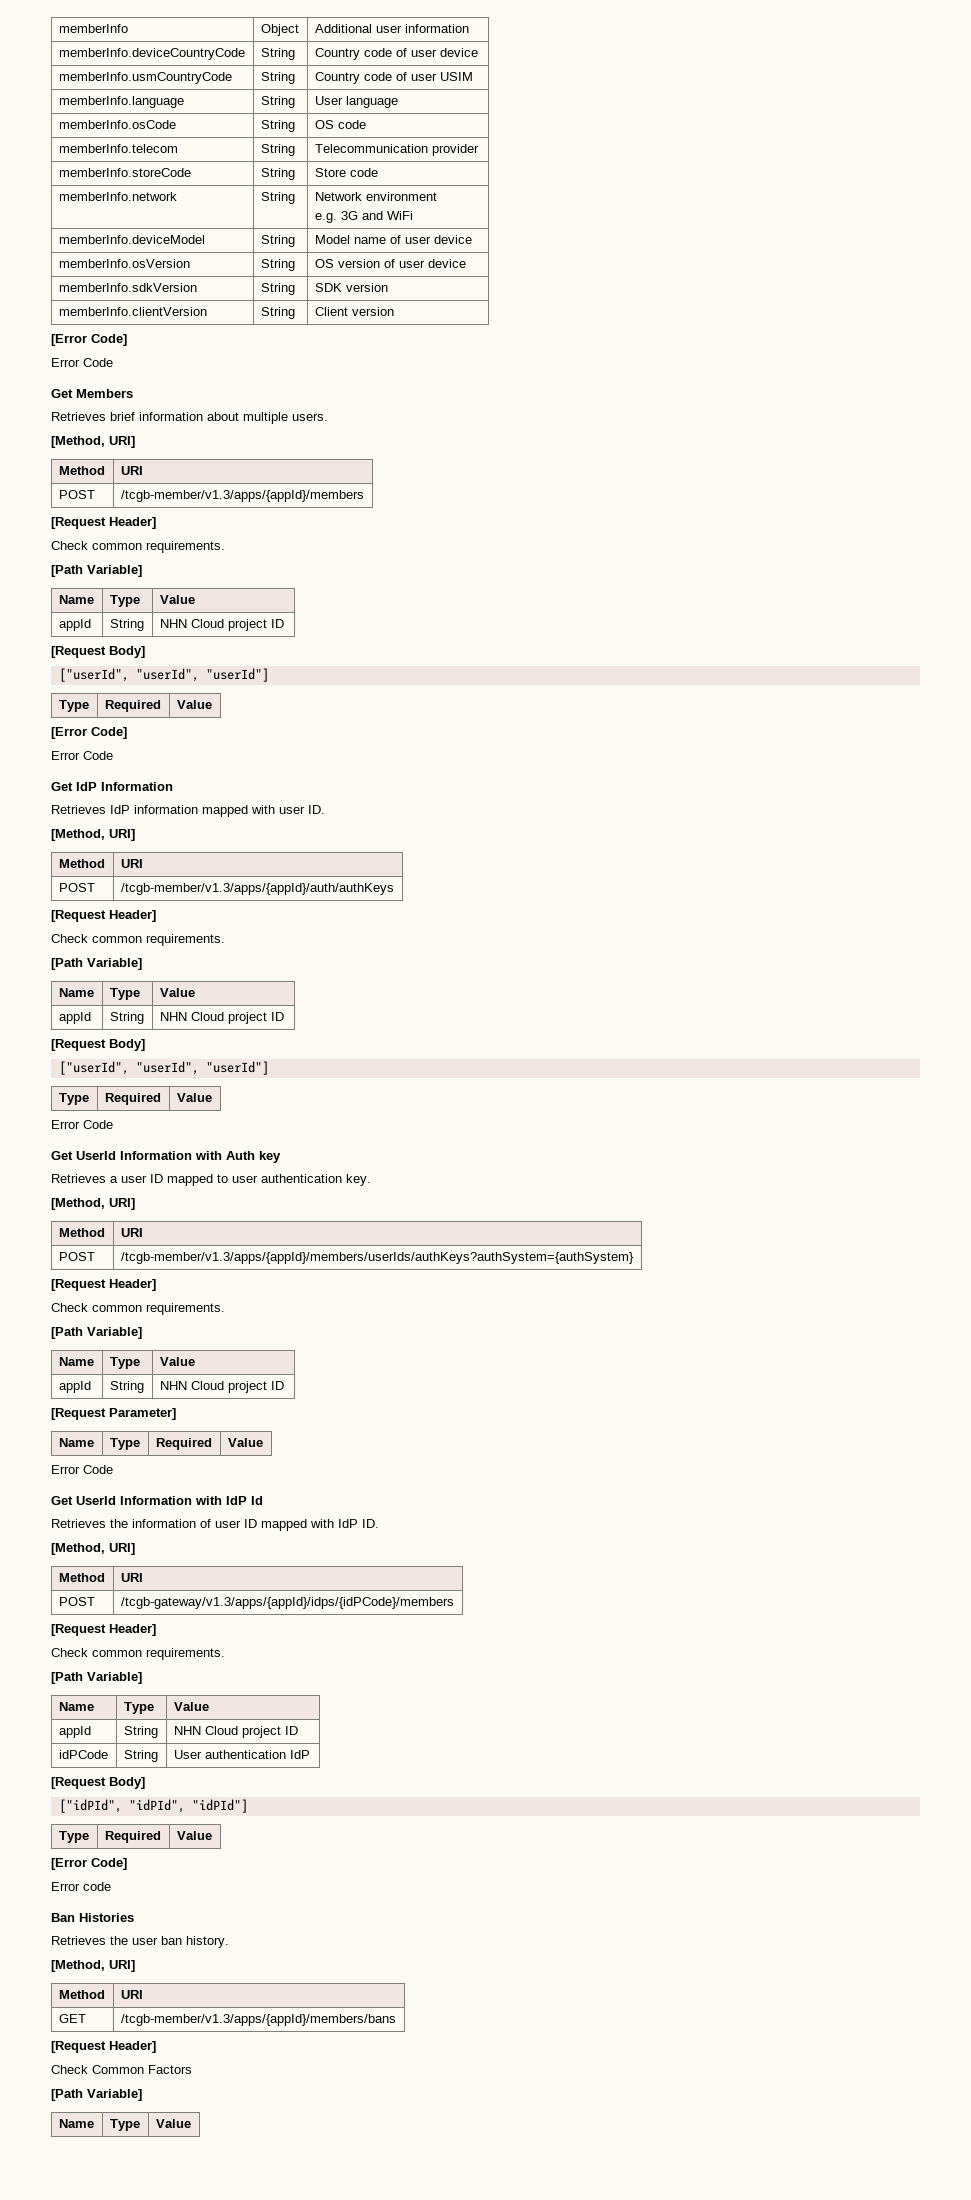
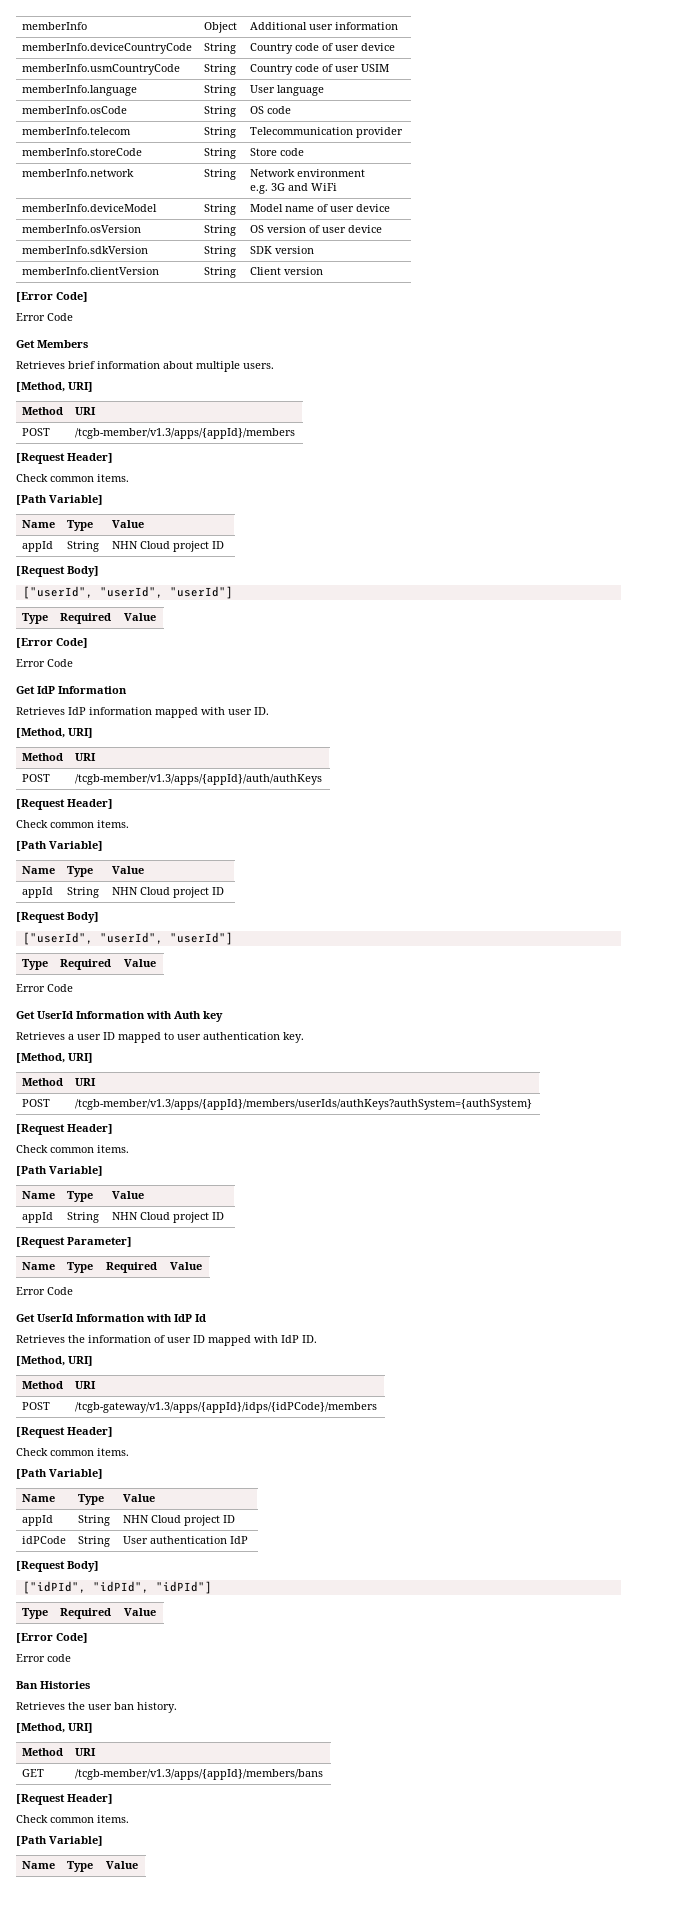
  POST | /tcgb-member/v1.3/apps/{appId}/members
  [Request Header]
- Check common requirements.
+ Check common items.
  POST | /tcgb-member/v1.3/apps/{appId}/auth/authKeys
  [Request Header]
- Check common requirements.
+ Check common items.
  POST | /tcgb-member/v1.3/apps/{appId}/members/userIds/authKeys?authSystem={authSystem}
  [Request Header]
- Check common requirements.
+ Check common items.
  POST | /tcgb-gateway/v1.3/apps/{appId}/idps/{idPCode}/members
  [Request Header]
- Check common requirements.
+ Check common items.
  GET | /tcgb-member/v1.3/apps/{appId}/members/bans
  [Request Header]
- Check Common Factors
+ Check common items.

